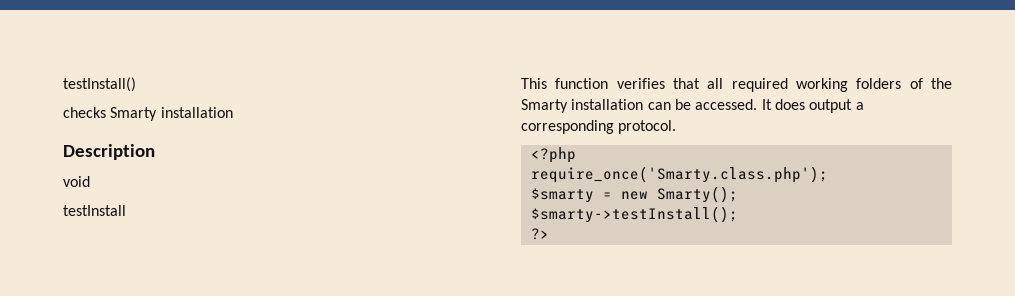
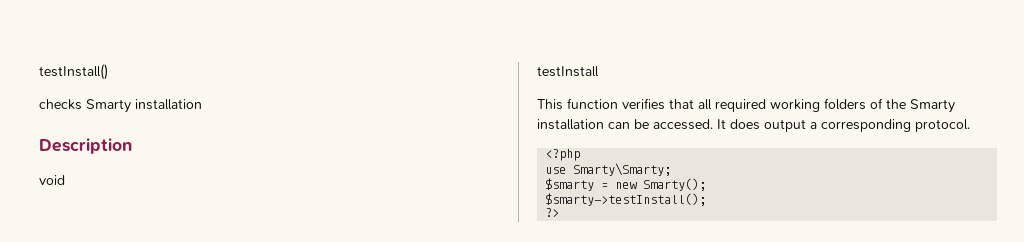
- require_once('Smarty.class.php');
+ use Smarty\Smarty;

